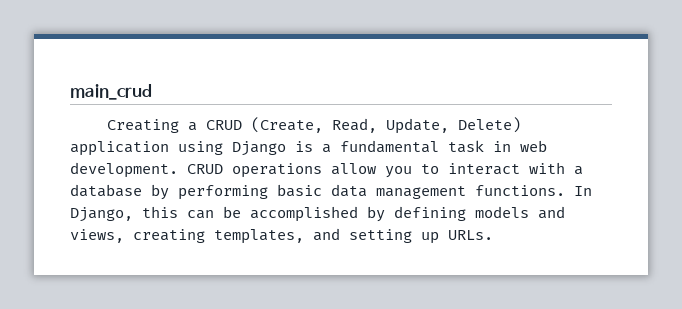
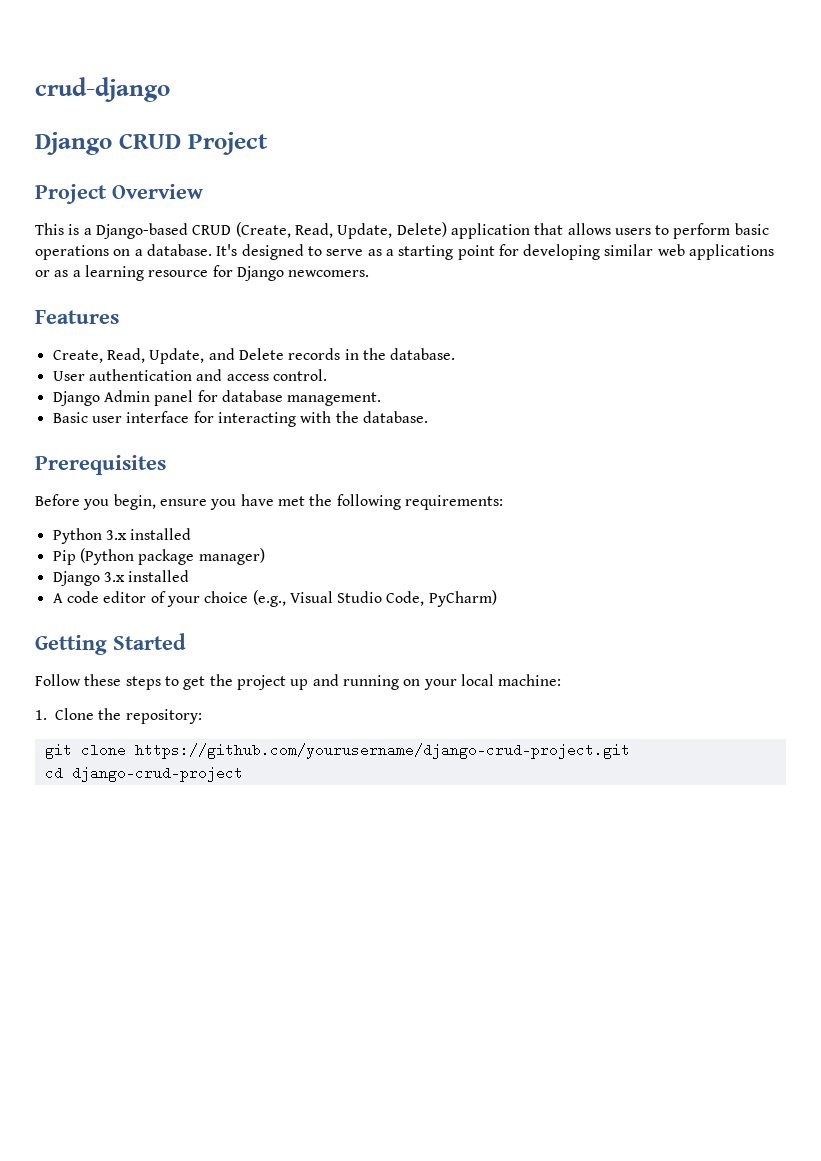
- main_crud
- Creating a CRUD (Create, Read, Update, Delete) application using Django is a fundamental task in web development. CRUD operations allow you to interact with a database by performing basic data management functions. In Django, this can be accomplished by defining models and views, creating templates, and setting up URLs.
+ crud-django
+ Django CRUD Project
+ Project Overview
+ This is a Django-based CRUD (Create, Read, Update, Delete) application that allows users to perform basic operations on a database. It's designed to serve as a starting point for developing similar web applications or as a learning resource for Django newcomers.
+ Features
+ Create, Read, Update, and Delete records in the database.
+ User authentication and access control.
+ Django Admin panel for database management.
+ Basic user interface for interacting with the database.
+ Prerequisites
+ Before you begin, ensure you have met the following requirements:
+ Python 3.x installed
+ Pip (Python package manager)
+ Django 3.x installed
+ A code editor of your choice (e.g., Visual Studio Code, PyCharm)
+ Getting Started
+ Follow these steps to get the project up and running on your local machine:
+ 1. Clone the repository:
+ git clone https://github.com/yourusername/django-crud-project.git
+ cd django-crud-project

